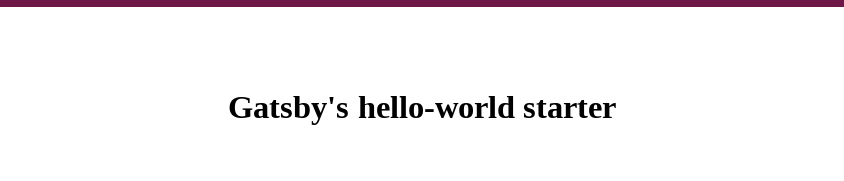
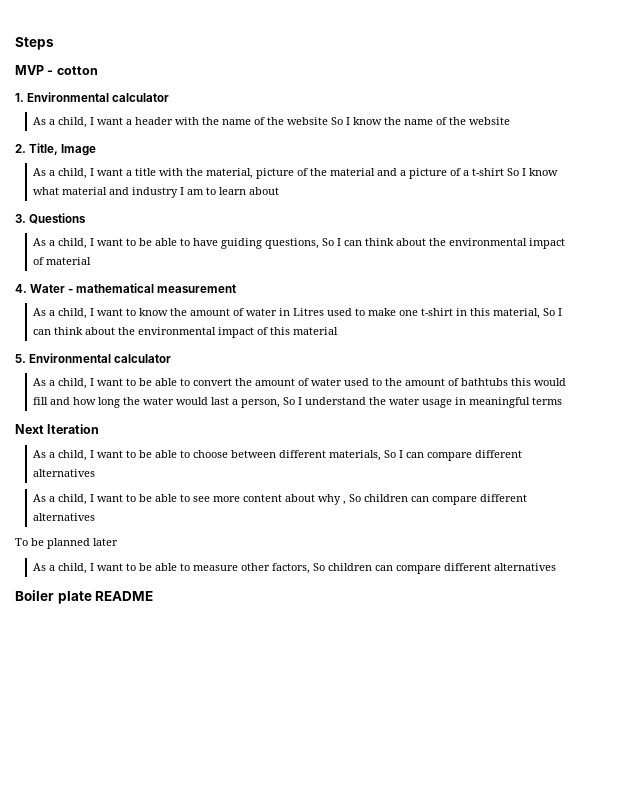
- Gatsby's hello-world starter
+ Steps
+ MVP - cotton
+ 1. Environmental calculator
+ As a child, I want a header with the name of the website So I know the name of the website
+ 2. Title, Image
+ As a child, I want a title with the material, picture of the material and a picture of a t-shirt So I know what material and industry I am to learn about
+ 3. Questions
+ As a child, I want to be able to have guiding questions, So I can think about the environmental impact of material
+ 4. Water - mathematical measurement
+ As a child, I want to know the amount of water in Litres used to make one t-shirt in this material, So I can think about the environmental impact of this material
+ 5. Environmental calculator
+ As a child, I want to be able to convert the amount of water used to the amount of bathtubs this would fill and how long the water would last a person, So I understand the water usage in meaningful terms
+ Next Iteration
+ As a child, I want to be able to choose between different materials, So I can compare different alternatives
+ As a child, I want to be able to see more content about why , So children can compare different alternatives
+ To be planned later
+ As a child, I want to be able to measure other factors, So children can compare different alternatives
+ Boiler plate README

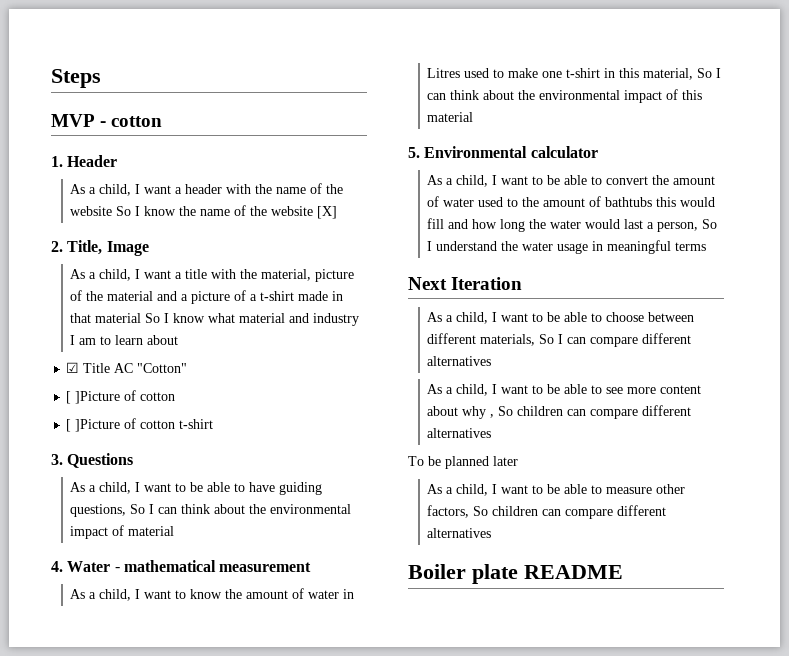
- 1. Environmental calculator
+ 1. Header
- As a child, I want a header with the name of the website So I know the name of the website
+ As a child, I want a header with the name of the website So I know the name of the website [X]
- As a child, I want a title with the material, picture of the material and a picture of a t-shirt So I know what material and industry I am to learn about
+ As a child, I want a title with the material, picture of the material and a picture of a t-shirt made in that material So I know what material and industry I am to learn about
+ ☑ Title AC "Cotton"
+ [ ]Picture of cotton
+ [ ]Picture of cotton t-shirt

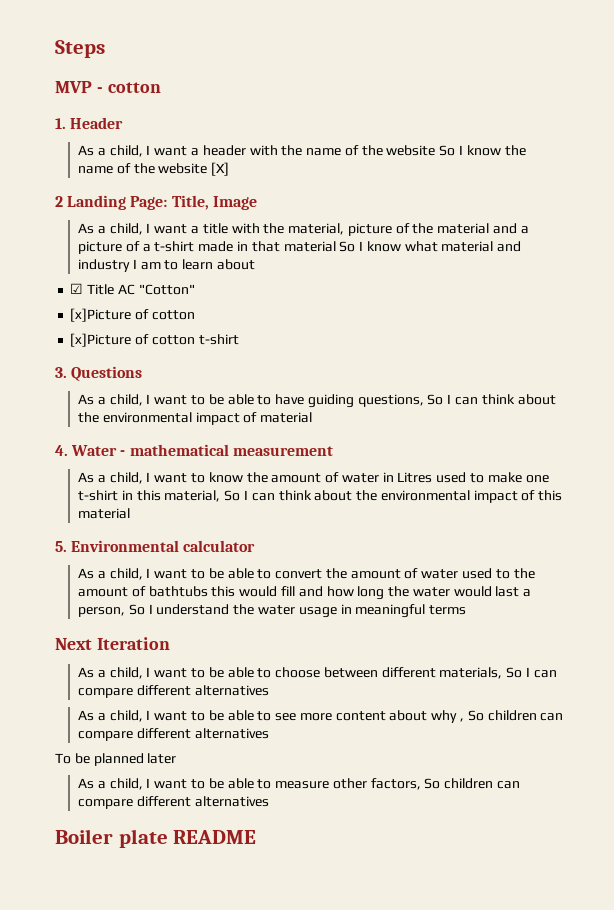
- 2. Title, Image
+ 2 Landing Page: Title, Image
  ☑ Title AC "Cotton"
- [ ]Picture of cotton
+ [x]Picture of cotton
- [ ]Picture of cotton t-shirt
+ [x]Picture of cotton t-shirt

